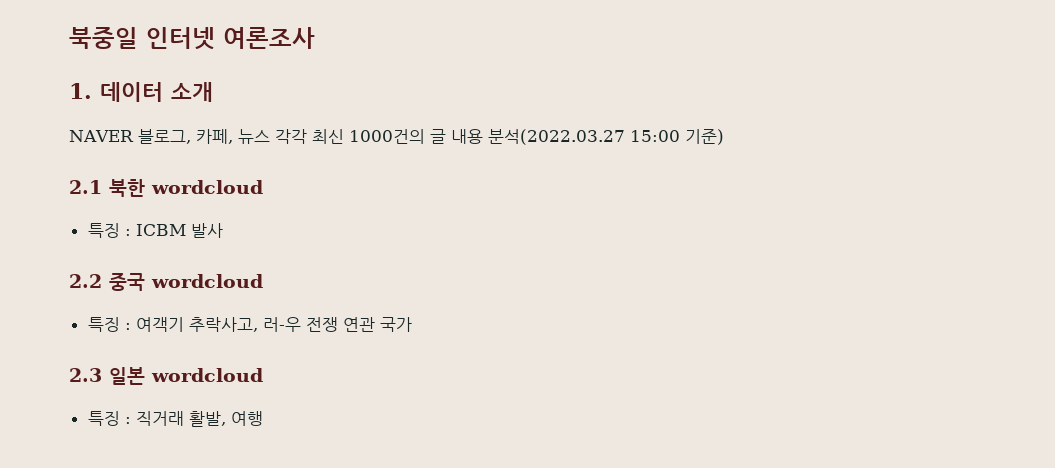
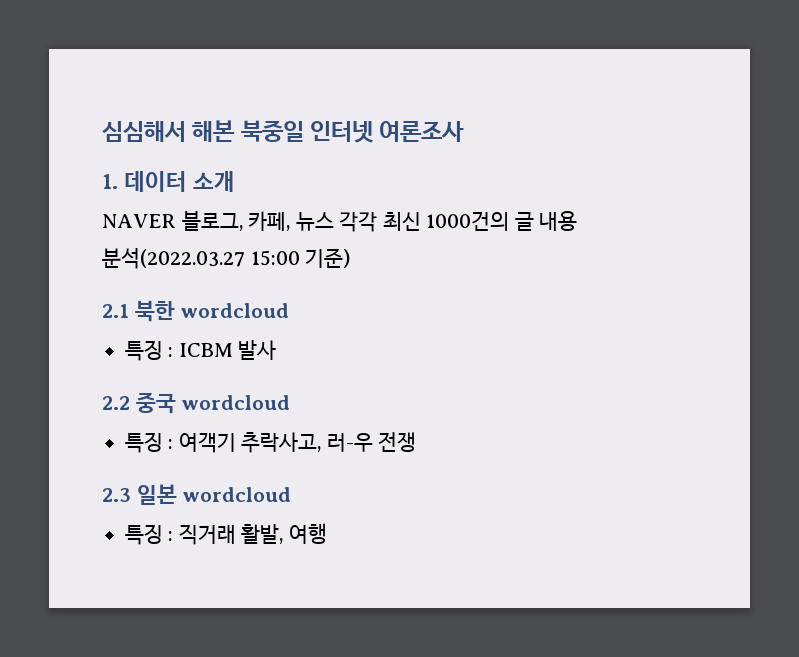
- 북중일 인터넷 여론조사
+ 심심해서 해본 북중일 인터넷 여론조사
- 특징 : 여객기 추락사고, 러-우 전쟁 연관 국가
+ 특징 : 여객기 추락사고, 러-우 전쟁

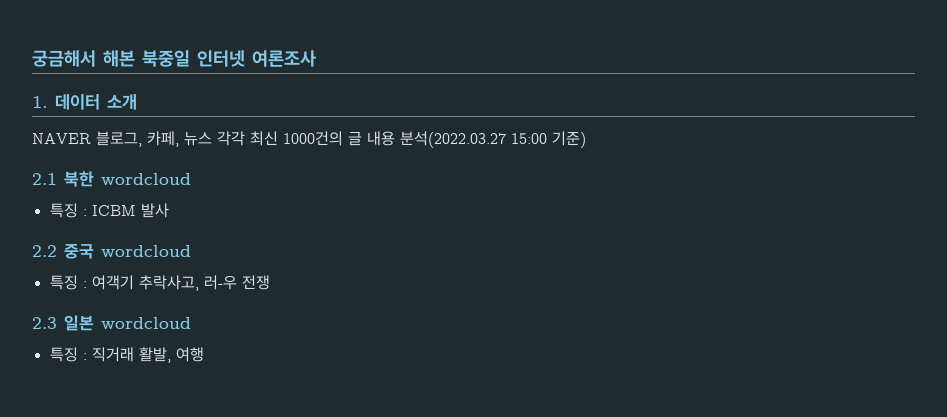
- 심심해서 해본 북중일 인터넷 여론조사
+ 궁금해서 해본 북중일 인터넷 여론조사

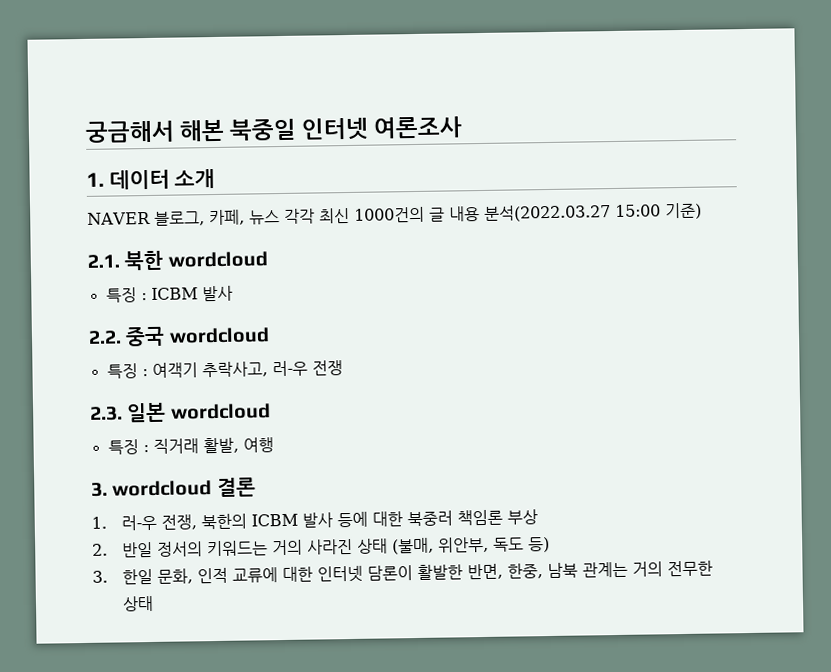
- 2.1 북한 wordcloud
+ 2.1. 북한 wordcloud
- 2.2 중국 wordcloud
+ 2.2. 중국 wordcloud
- 2.3 일본 wordcloud
+ 2.3. 일본 wordcloud
+ 3. wordcloud 결론
+ 1. 러-우 전쟁, 북한의 ICBM 발사 등에 대한 북중러 책임론 부상
+ 2. 반일 정서의 키워드는 거의 사라진 상태 (불매, 위안부, 독도 등)
+ 3. 한일 문화, 인적 교류에 대한 인터넷 담론이 활발한 반면, 한중, 남북 관계는 거의 전무한 상태

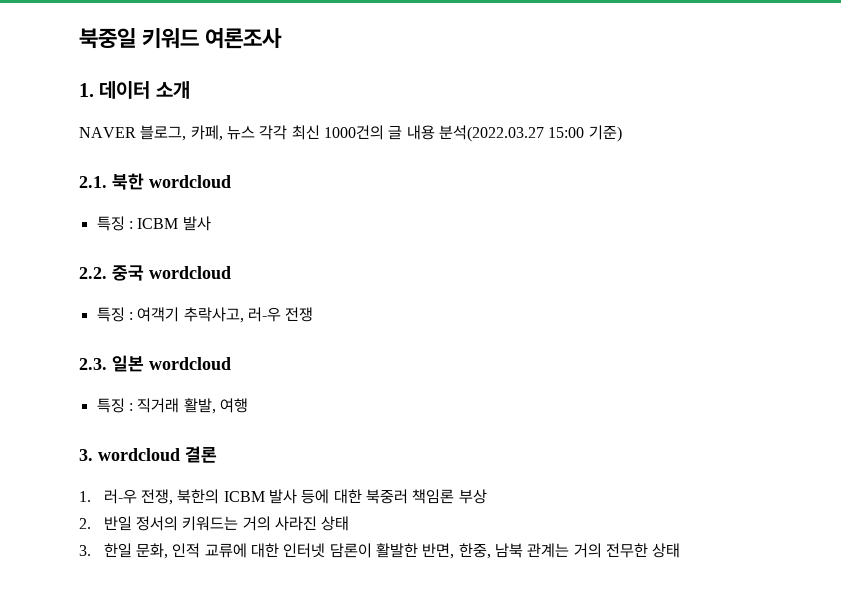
- 궁금해서 해본 북중일 인터넷 여론조사
+ 북중일 키워드 여론조사
- 2. 반일 정서의 키워드는 거의 사라진 상태 (불매, 위안부, 독도 등)
+ 2. 반일 정서의 키워드는 거의 사라진 상태

